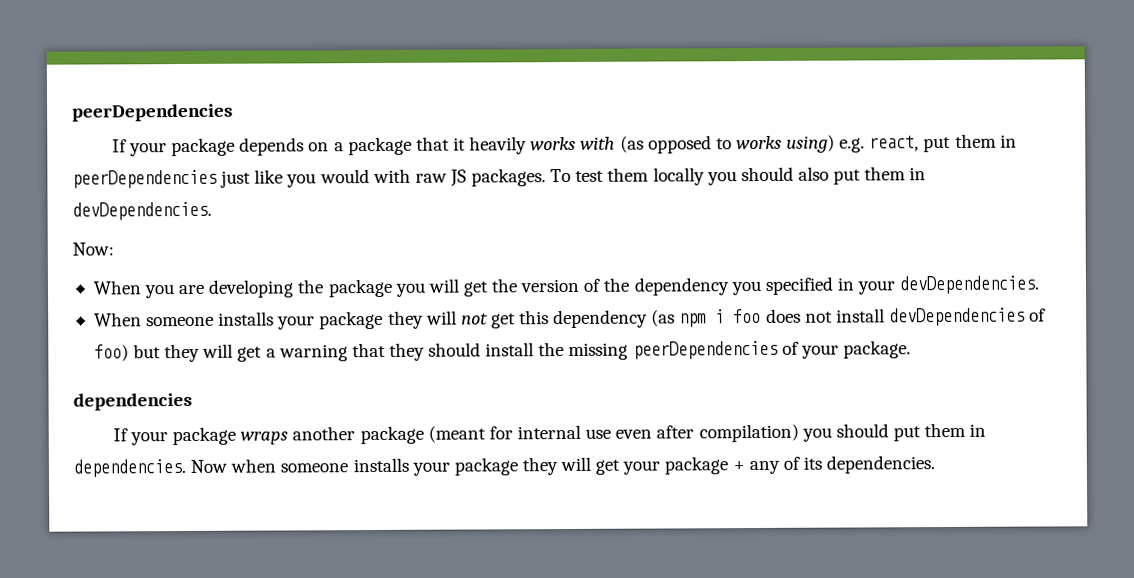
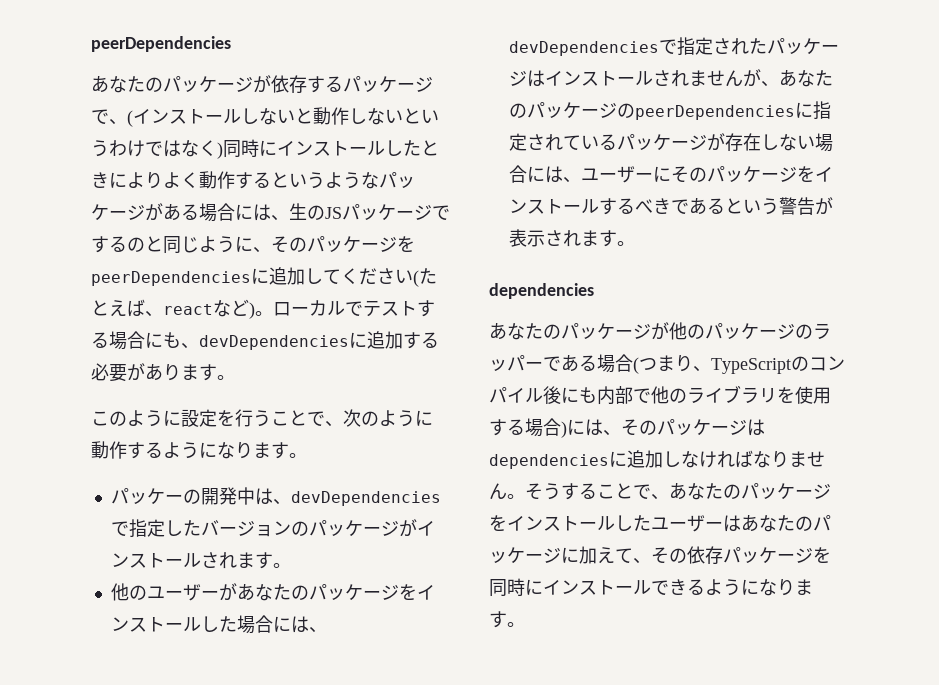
- If your package depends on a package that it heavily works with (as opposed to works using) e.g. react, put them in peerDependencies just like you would with raw JS packages. To test them locally you should also put them in devDependencies.
- Now:
- When you are developing the package you will get the version of the dependency you specified in your devDependencies.
- When someone installs your package they will not get this dependency (as npm i foo does not install devDependencies of foo) but they will get a warning that they should install the missing peerDependencies of your package.
+ あなたのパッケージが依存するパッケージで、(インストールしないと動作しないというわけではなく)同時にインストールしたときによりよく動作するというようなパッケージがある場合には、生のJSパッケージでするのと同じように、そのパッケージをpeerDependenciesに追加してください(たとえば、reactなど)。ローカルでテストする場合にも、devDependenciesに追加する必要があります。
+ このように設定を行うことで、次のように動作するようになります。
+ パッケーの開発中は、devDependenciesで指定したバージョンのパッケージがインストールされます。
+ 他のユーザーがあなたのパッケージをインストールした場合には、devDependenciesで指定されたパッケージはインストールされませんが、あなたのパッケージのpeerDependenciesに指定されているパッケージが存在しない場合には、ユーザーにそのパッケージをインストールするべきであるという警告が表示されます。
  dependencies
- If your package wraps another package (meant for internal use even after compilation) you should put them in dependencies. Now when someone installs your package they will get your package + any of its dependencies.
+ あなたのパッケージが他のパッケージのラッパーである場合(つまり、TypeScriptのコンパイル後にも内部で他のライブラリを使用する場合)には、そのパッケージはdependenciesに追加しなければなりません。そうすることで、あなたのパッケージをインストールしたユーザーはあなたのパッケージに加えて、その依存パッケージを同時にインストールできるようになります。

